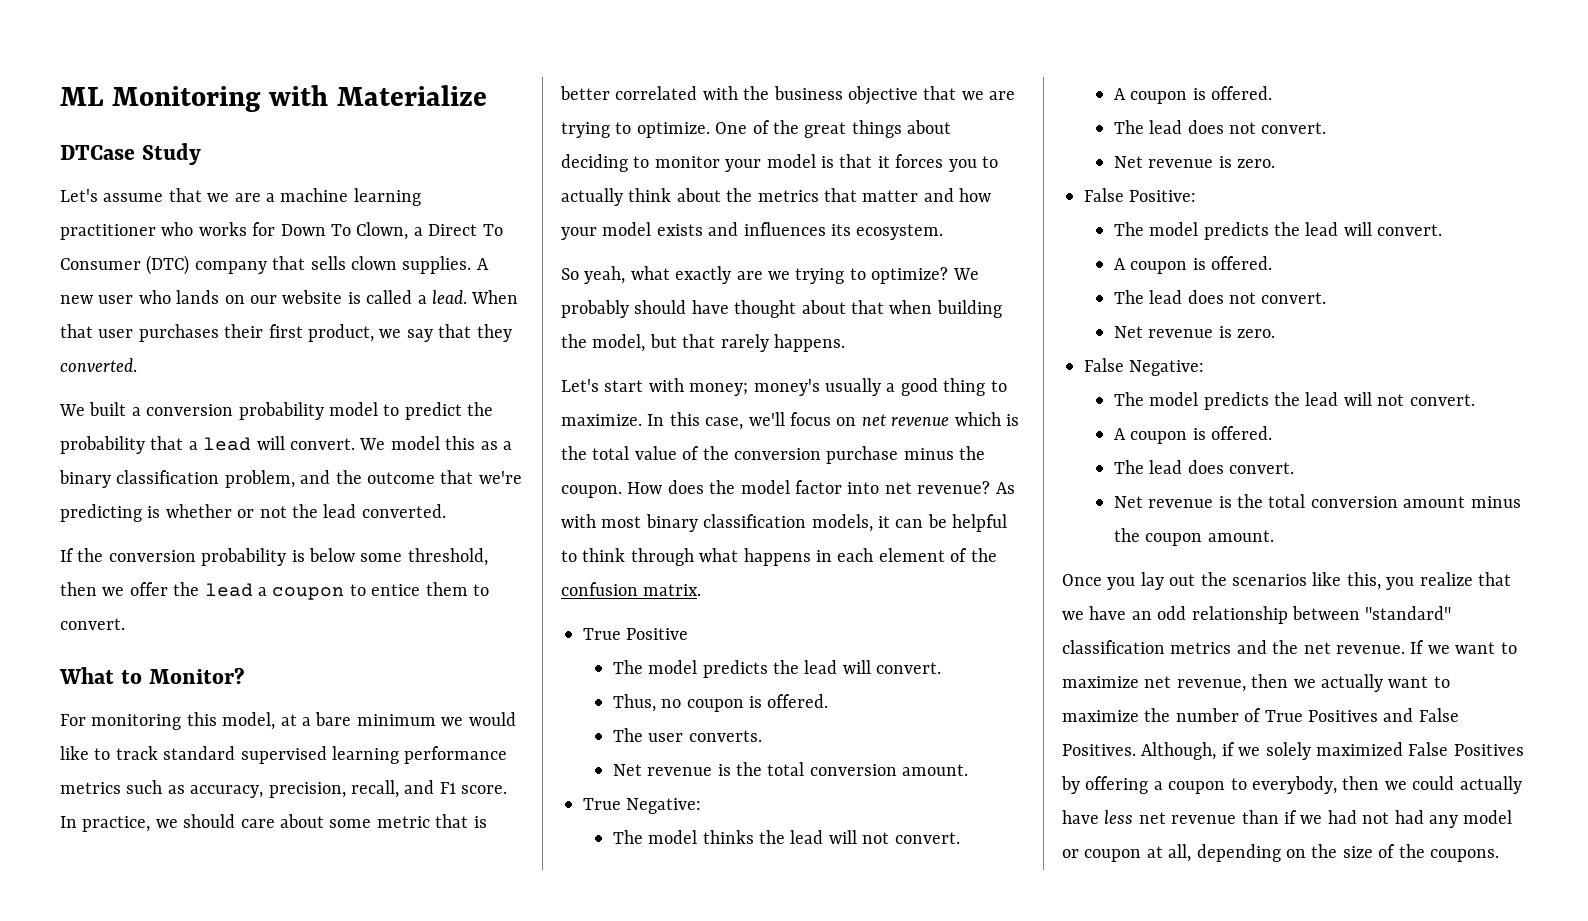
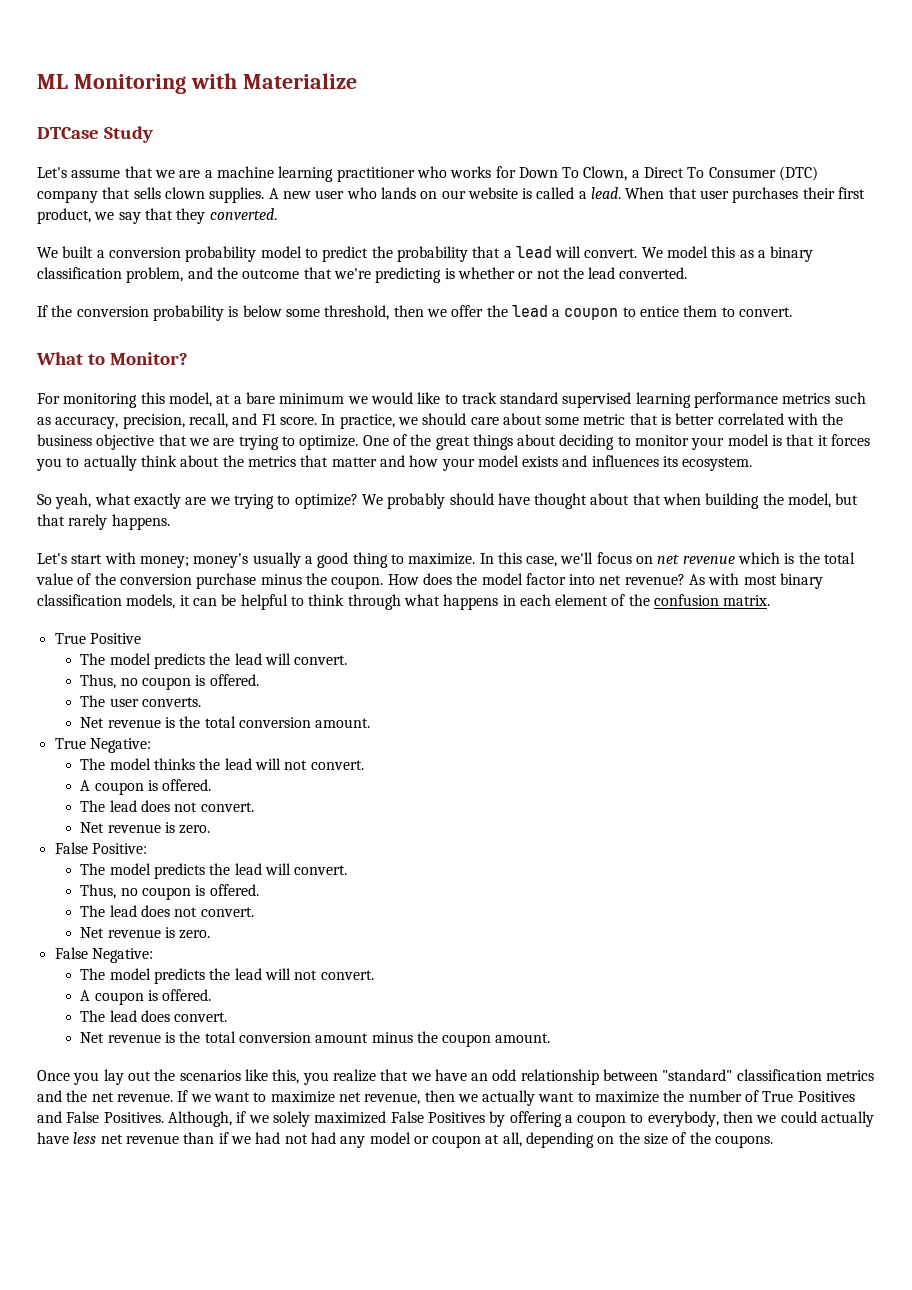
  False Positive:
  The model predicts the lead will convert.
- A coupon is offered.
+ Thus, no coupon is offered.

